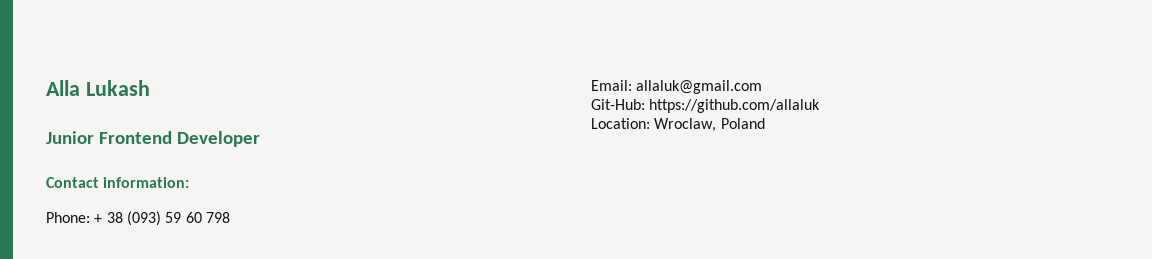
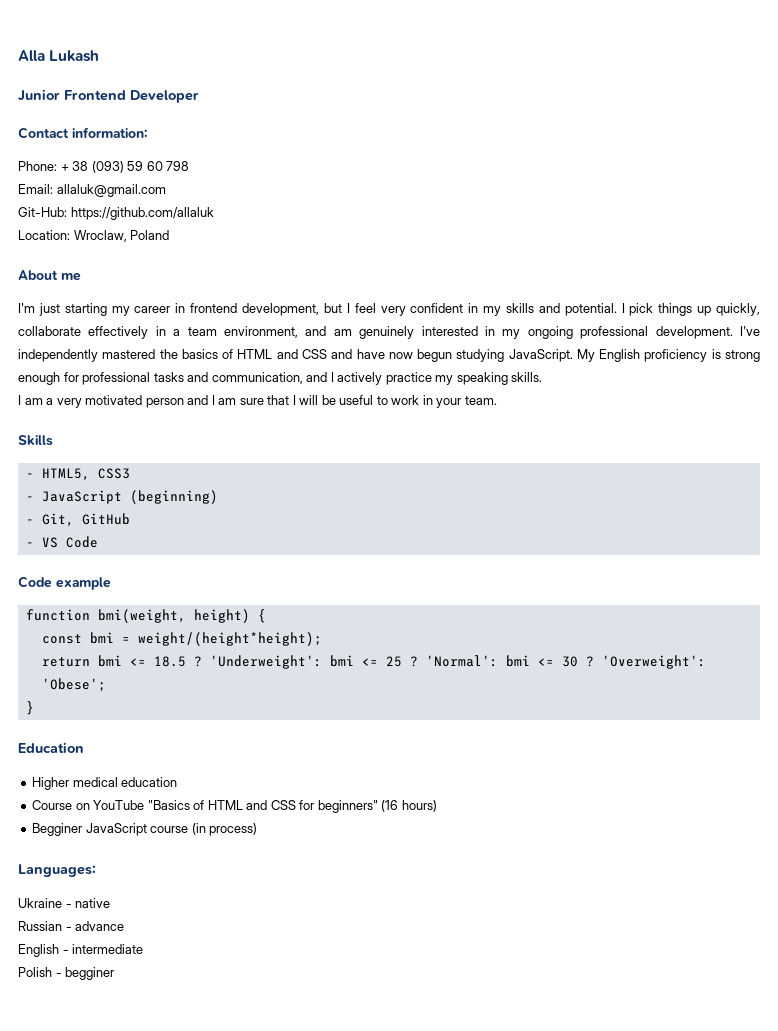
+ About me
+ I'm just starting my career in frontend development, but I feel very confident in my skills and potential. I pick things up quickly, collaborate effectively in a team environment, and am genuinely interested in my ongoing professional development. I've independently mastered the basics of HTML and CSS and have now begun studying JavaScript. My English proficiency is strong enough for professional tasks and communication, and I actively practice my speaking skills.
+ I am a very motivated person and I am sure that I will be useful to work in your team.
+ Skills
+ - HTML5, CSS3
+ - JavaScript (beginning)
+ - Git, GitHub
+ - VS Code
+ Code example
+ function bmi(weight, height) {
+ const bmi = weight/(height*height);
+ return bmi <= 18.5 ? 'Underweight': bmi <= 25 ? 'Normal': bmi <= 30 ? 'Overweight': 'Obese';
+ }
+ Education
+ Higher medical education
+ Course on YouTube "Basics of HTML and CSS for beginners" (16 hours)
+ Begginer JavaScript course (in process)
+ Languages:
+ Ukraine - native
+ Russian - advance
+ English - intermediate
+ Polish - begginer

